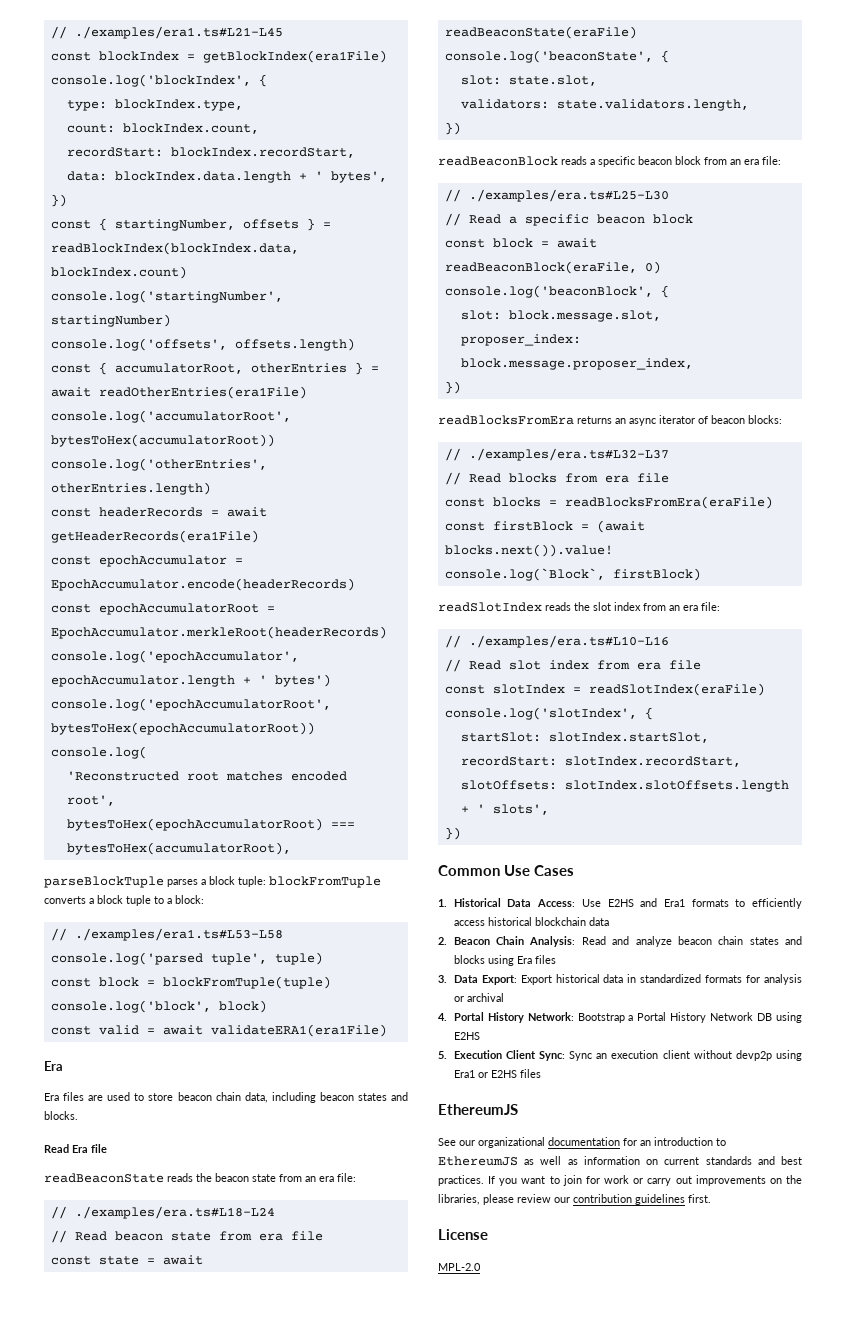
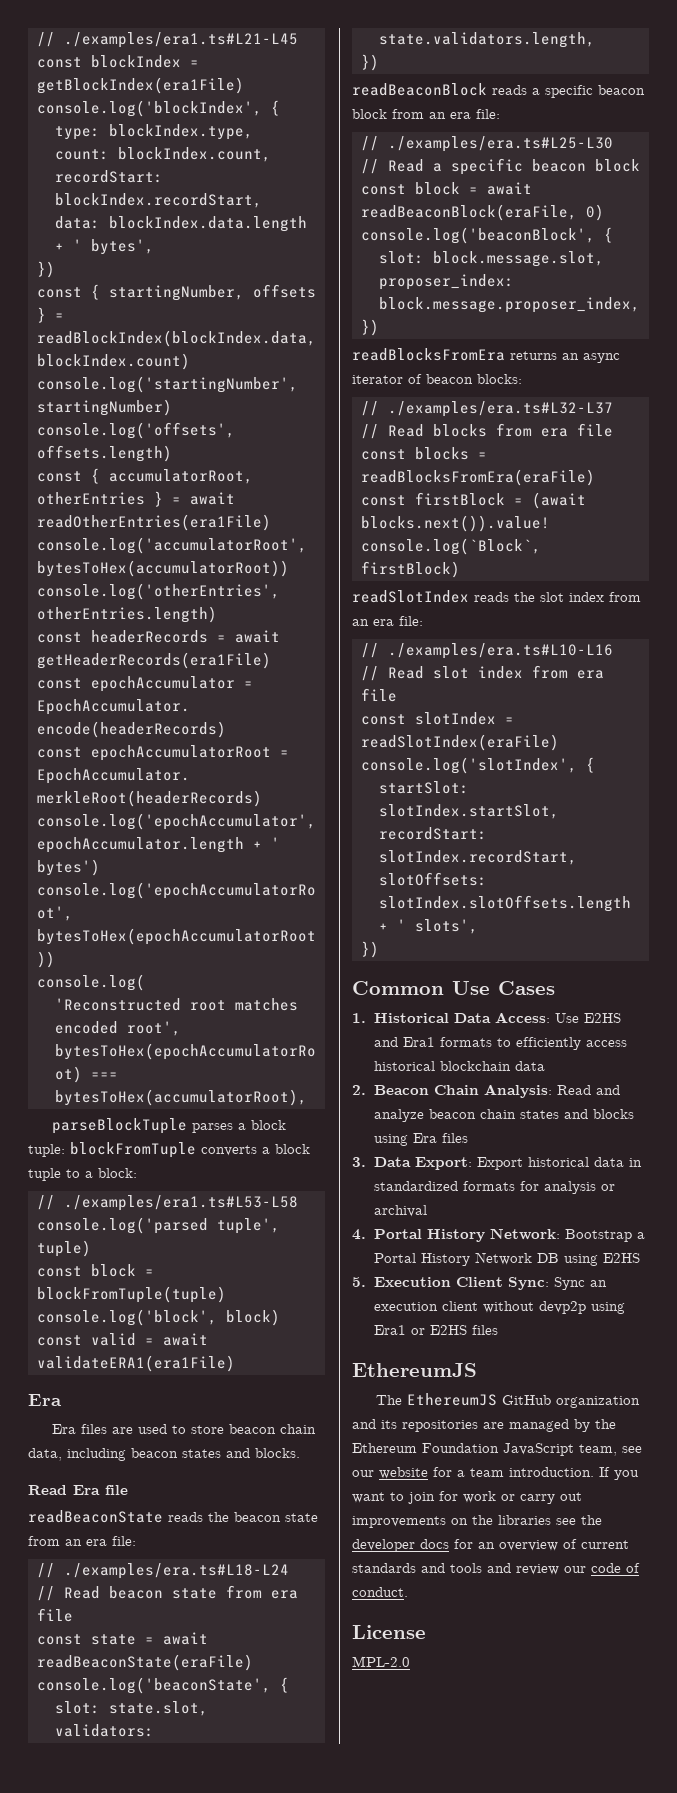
- See our organizational documentation for an introduction to EthereumJS as well as information on current standards and best practices.
+ The EthereumJS GitHub organization and its repositories are managed by the Ethereum Foundation JavaScript team, see our website for a team introduction.
- If you want to join for work or carry out improvements on the libraries, please review our contribution guidelines first.
+ If you want to join for work or carry out improvements on the libraries see the developer docs for an overview of current standards and tools and review our code of conduct.

